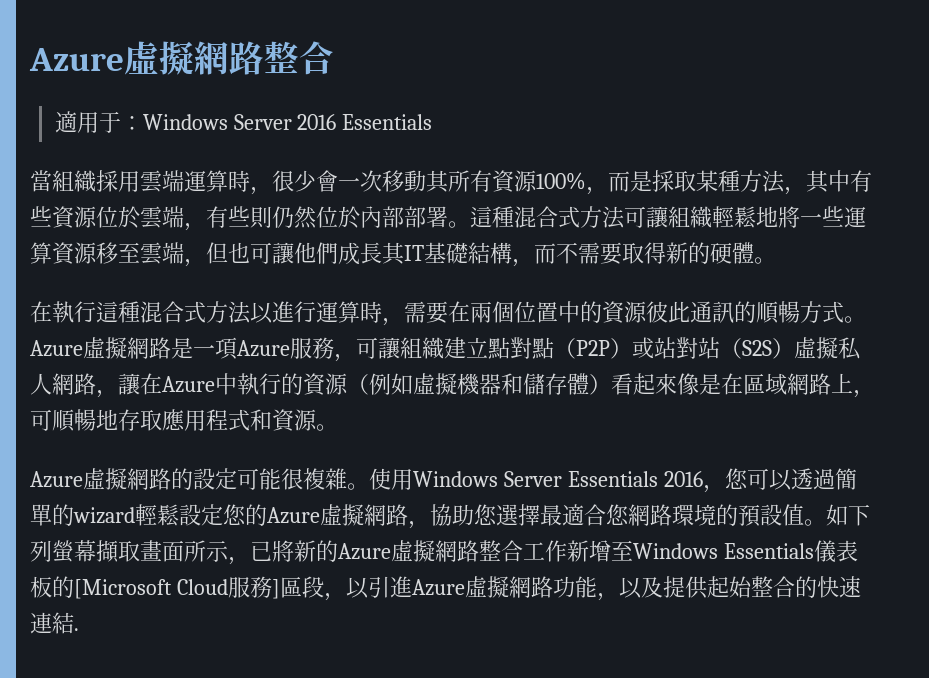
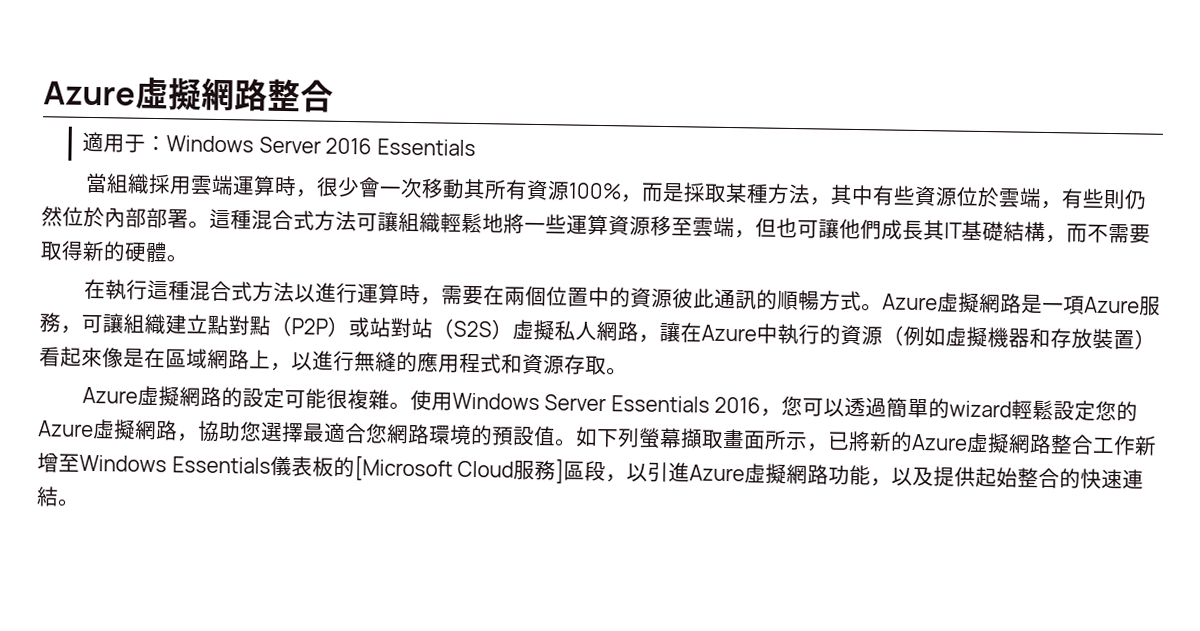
- Azure虛擬網路是一項Azure服務，可讓組織建立點對點（P2P）或站對站（S2S）虛擬私人網路，讓在Azure中執行的資源（例如虛擬機器和儲存體）看起來像是在區域網路上，可順暢地存取應用程式和資源。
+ Azure虛擬網路是一項Azure服務，可讓組織建立點對點（P2P）或站對站（S2S）虛擬私人網路，讓在Azure中執行的資源（例如虛擬機器和存放裝置）看起來像是在區域網路上，以進行無縫的應用程式和資源存取。
- 如下列螢幕擷取畫面所示，已將新的Azure虛擬網路整合工作新增至Windows Essentials儀表板的[Microsoft Cloud服務]區段，以引進Azure虛擬網路功能，以及提供起始整合的快速連結.
+ 如下列螢幕擷取畫面所示，已將新的Azure虛擬網路整合工作新增至Windows Essentials儀表板的[Microsoft Cloud服務]區段，以引進Azure虛擬網路功能，以及提供起始整合的快速連結。

